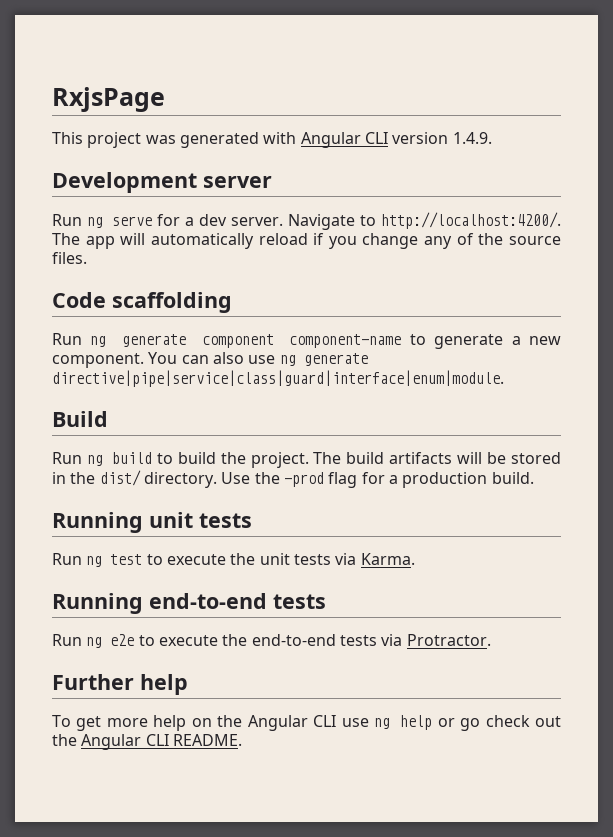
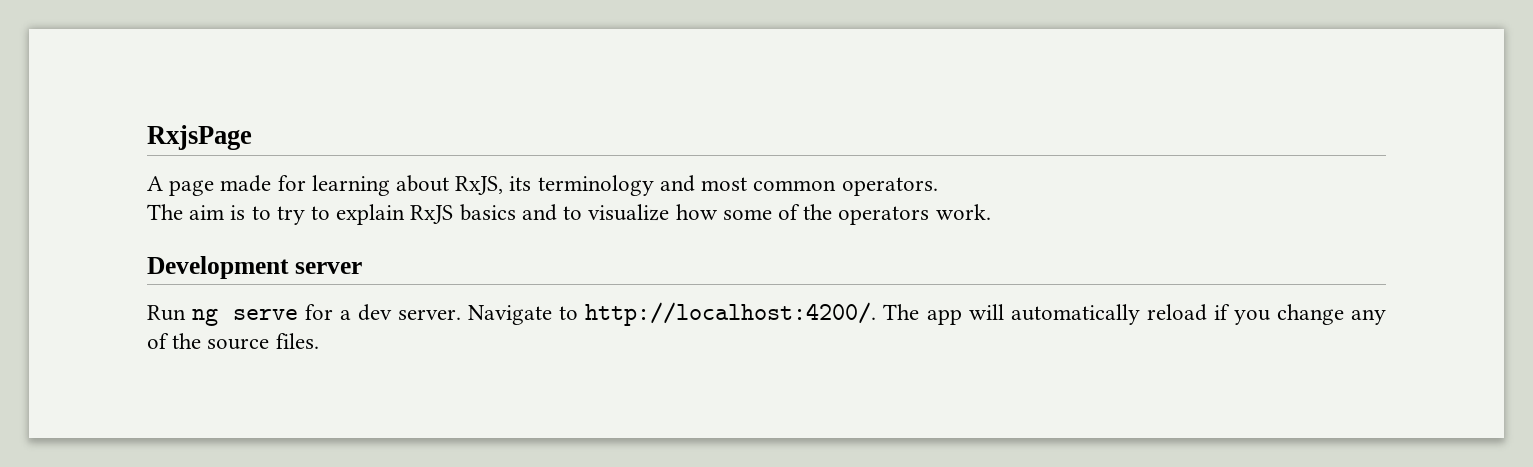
- This project was generated with Angular CLI version 1.4.9.
+ A page made for learning about RxJS, its terminology and most common operators.
+ The aim is to try to explain RxJS basics and to visualize how some of the operators work.
- Code scaffolding
- Run ng generate component component-name to generate a new component. You can also use ng generate directive|pipe|service|class|guard|interface|enum|module.
- Build
- Run ng build to build the project. The build artifacts will be stored in the dist/ directory. Use the -prod flag for a production build.
- Running unit tests
- Run ng test to execute the unit tests via Karma.
- Running end-to-end tests
- Run ng e2e to execute the end-to-end tests via Protractor.
- Further help
- To get more help on the Angular CLI use ng help or go check out the Angular CLI README.

